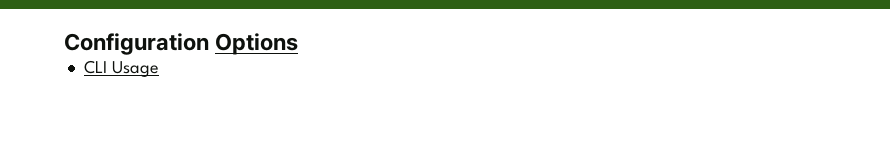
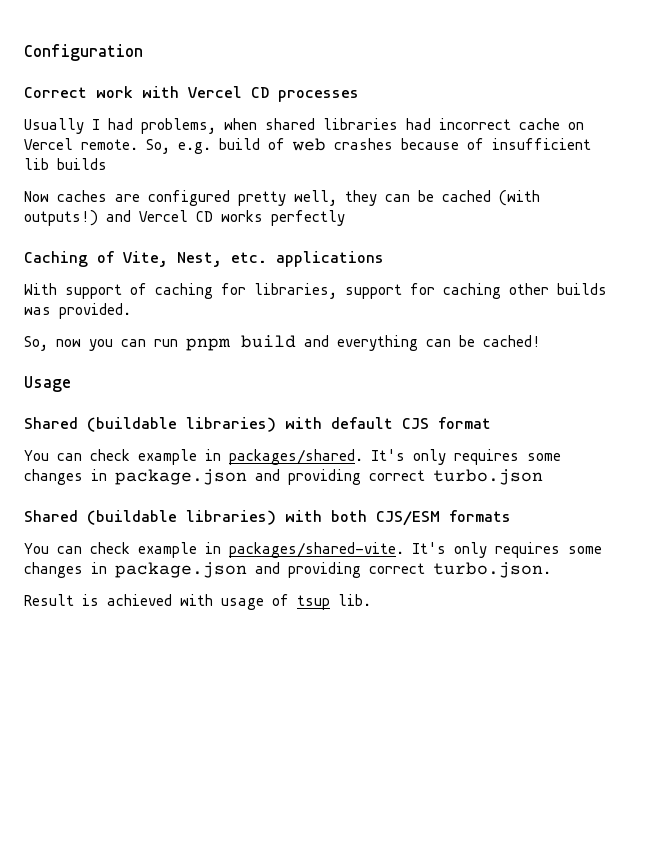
- Configuration Options
- CLI Usage
+ Configuration
+ Correct work with Vercel CD processes
+ Usually I had problems, when shared libraries had incorrect cache on Vercel remote. So, e.g. build of web crashes because of insufficient lib builds
+ Now caches are configured pretty well, they can be cached (with outputs!) and Vercel CD works perfectly
+ Caching of Vite, Nest, etc. applications
+ With support of caching for libraries, support for caching other builds was provided.
+ So, now you can run pnpm build and everything can be cached!
+ Usage
+ Shared (buildable libraries) with default CJS format
+ You can check example in packages/shared. It's only requires some changes in package.json and providing correct turbo.json
+ Shared (buildable libraries) with both CJS/ESM formats
+ You can check example in packages/shared-vite. It's only requires some changes in package.json and providing correct turbo.json.
+ Result is achieved with usage of tsup lib.

